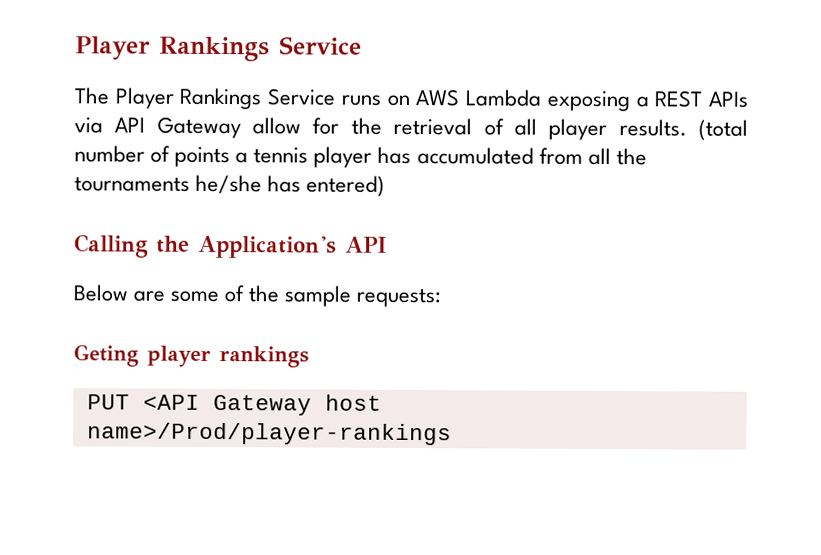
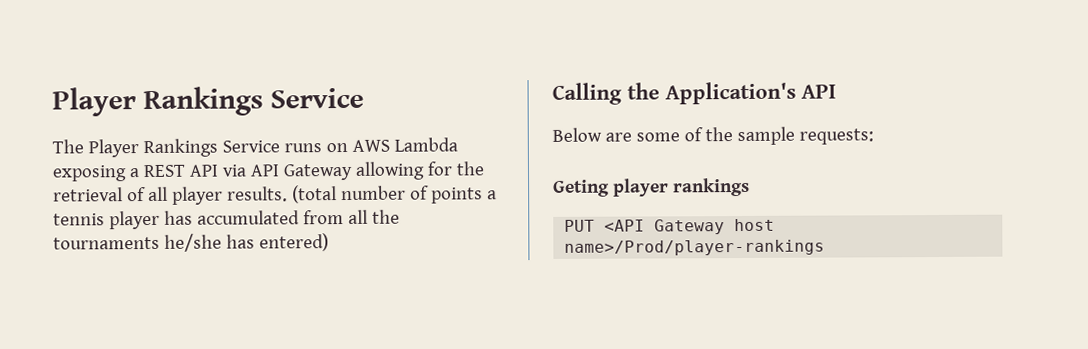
- The Player Rankings Service runs on AWS Lambda exposing a REST APIs via API Gateway allow for the retrieval of all player results.
+ The Player Rankings Service runs on AWS Lambda exposing a REST API via API Gateway allowing for the retrieval of all player results.

